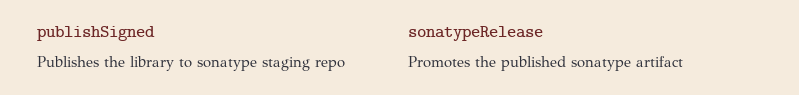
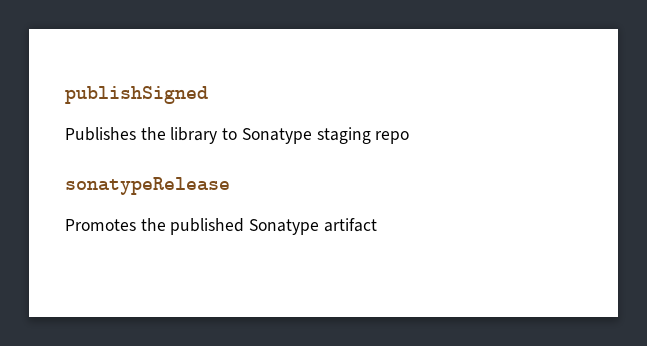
- Publishes the library to sonatype staging repo
+ Publishes the library to Sonatype staging repo
- Promotes the published sonatype artifact
+ Promotes the published Sonatype artifact

